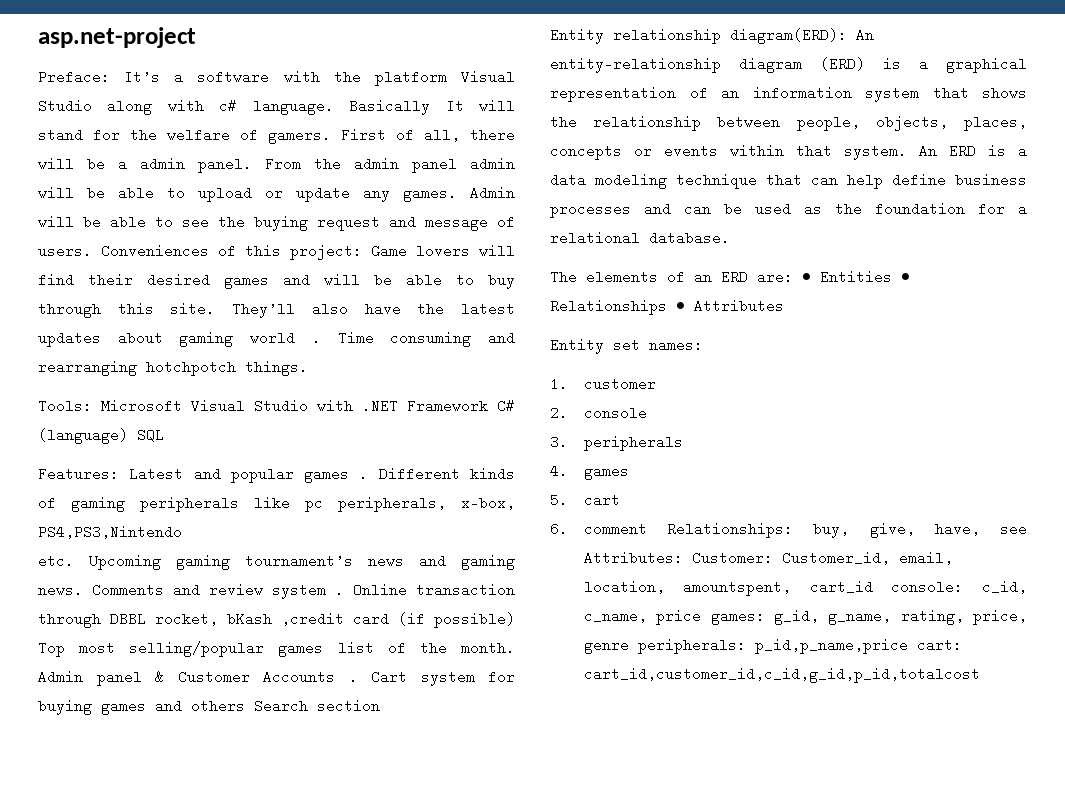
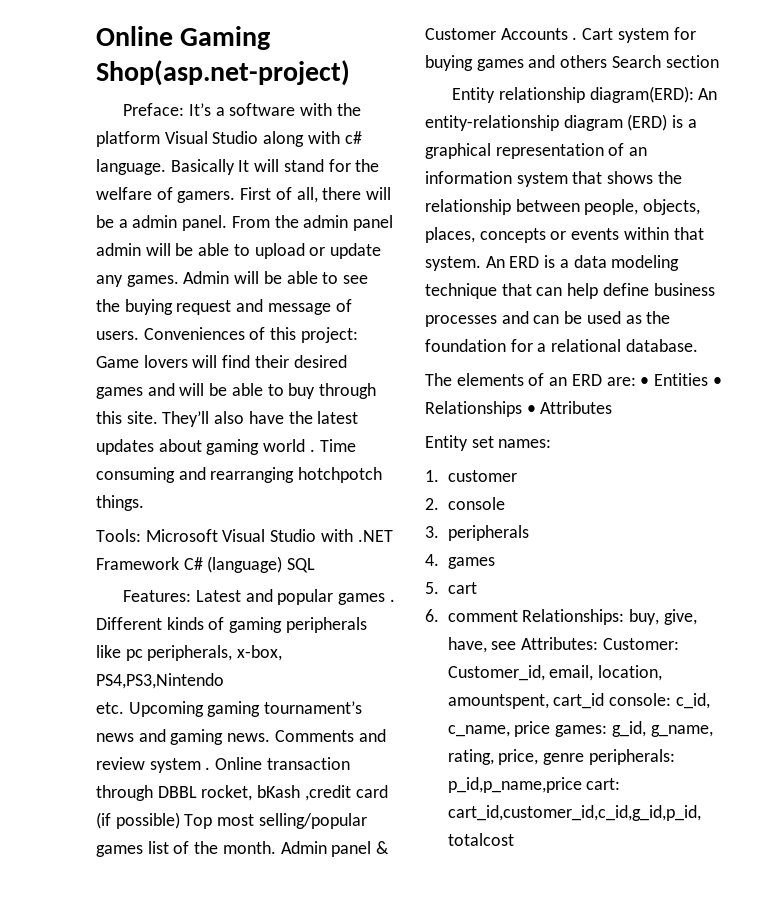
- asp.net-project
+ Online Gaming Shop(asp.net-project)

